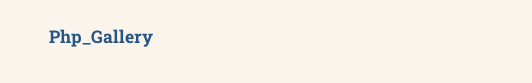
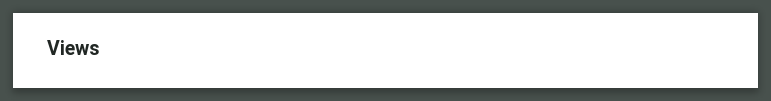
- Php_Gallery
+ Views

